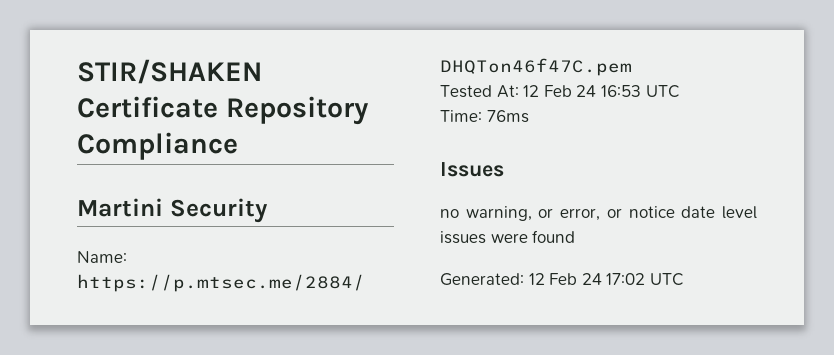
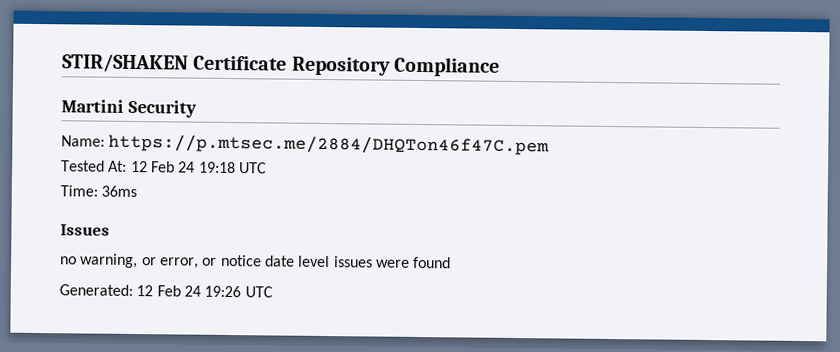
- Tested At: 12 Feb 24 16:53 UTC
+ Tested At: 12 Feb 24 19:18 UTC
- Time: 76ms
+ Time: 36ms
- Generated: 12 Feb 24 17:02 UTC
+ Generated: 12 Feb 24 19:26 UTC

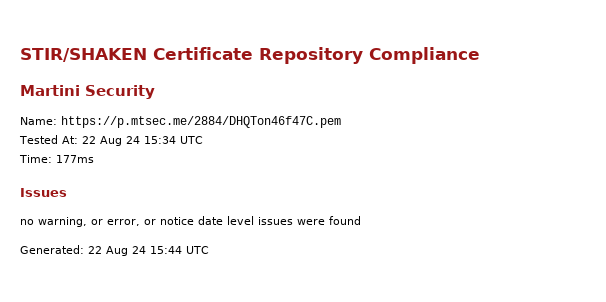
- Tested At: 12 Feb 24 19:18 UTC
+ Tested At: 22 Aug 24 15:34 UTC
- Time: 36ms
+ Time: 177ms
- Generated: 12 Feb 24 19:26 UTC
+ Generated: 22 Aug 24 15:44 UTC

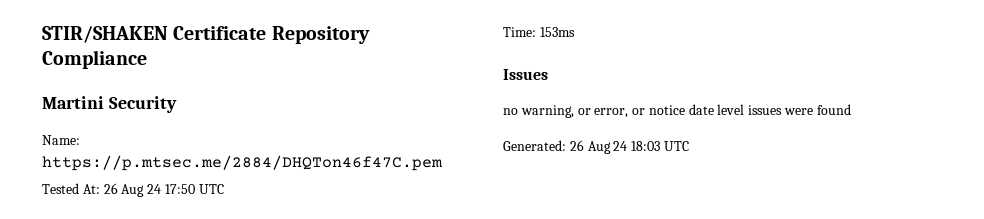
- Tested At: 22 Aug 24 15:34 UTC
+ Tested At: 26 Aug 24 17:50 UTC
- Time: 177ms
+ Time: 153ms
- Generated: 22 Aug 24 15:44 UTC
+ Generated: 26 Aug 24 18:03 UTC

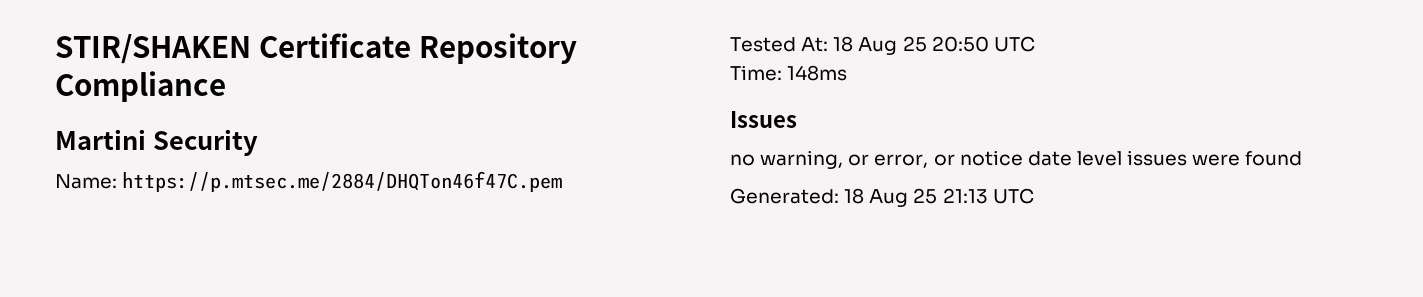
- Tested At: 26 Aug 24 17:50 UTC
+ Tested At: 18 Aug 25 20:50 UTC
- Time: 153ms
+ Time: 148ms
- Generated: 26 Aug 24 18:03 UTC
+ Generated: 18 Aug 25 21:13 UTC

